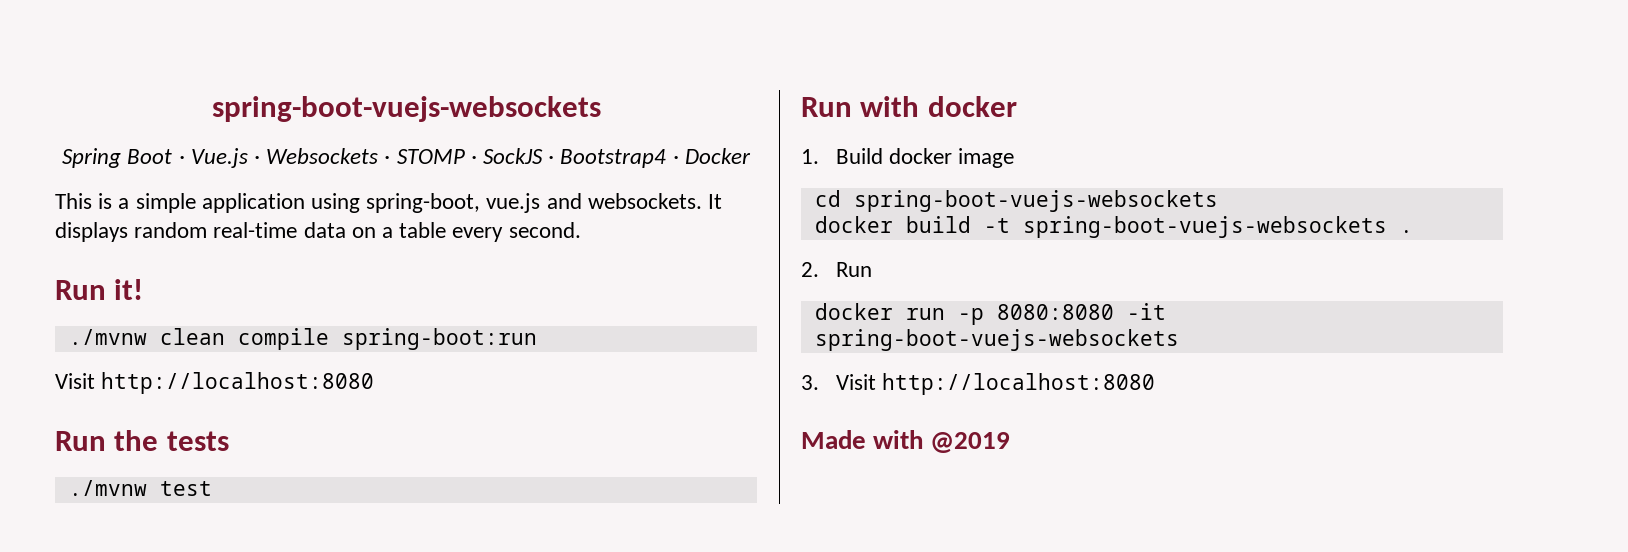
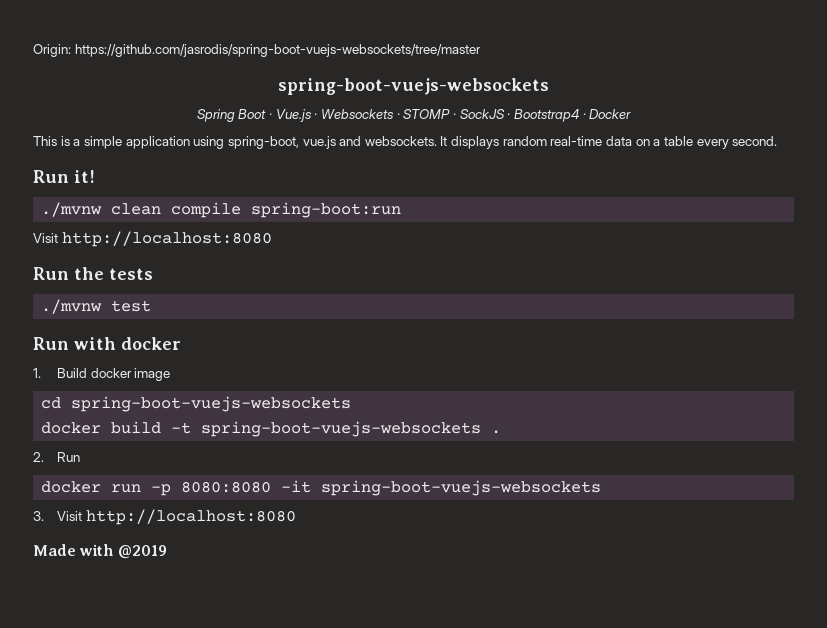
+ Origin: https://github.com/jasrodis/spring-boot-vuejs-websockets/tree/master

